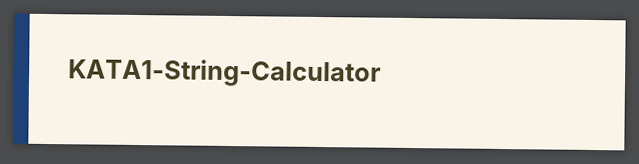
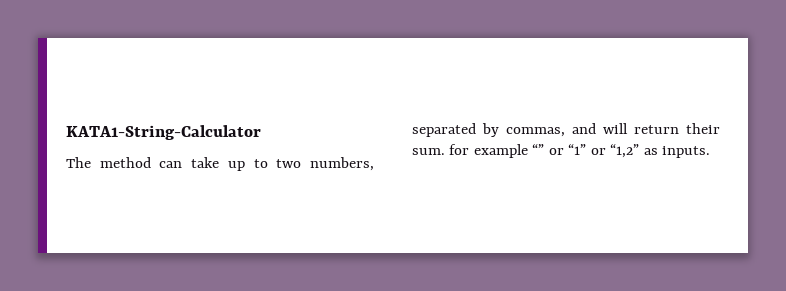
+ The method can take up to two numbers, separated by commas, and will return their sum. for example “” or “1” or “1,2” as inputs.

